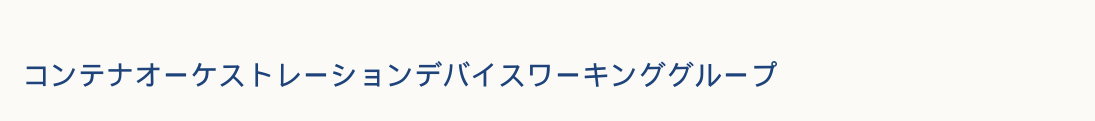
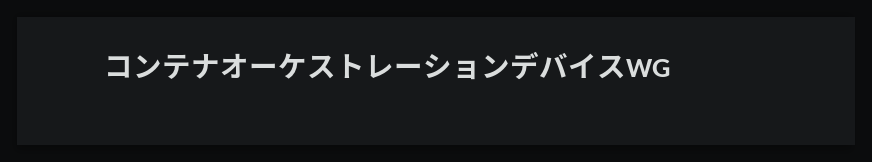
- コンテナオーケストレーションデバイスワーキンググループ
+ コンテナオーケストレーションデバイスWG

